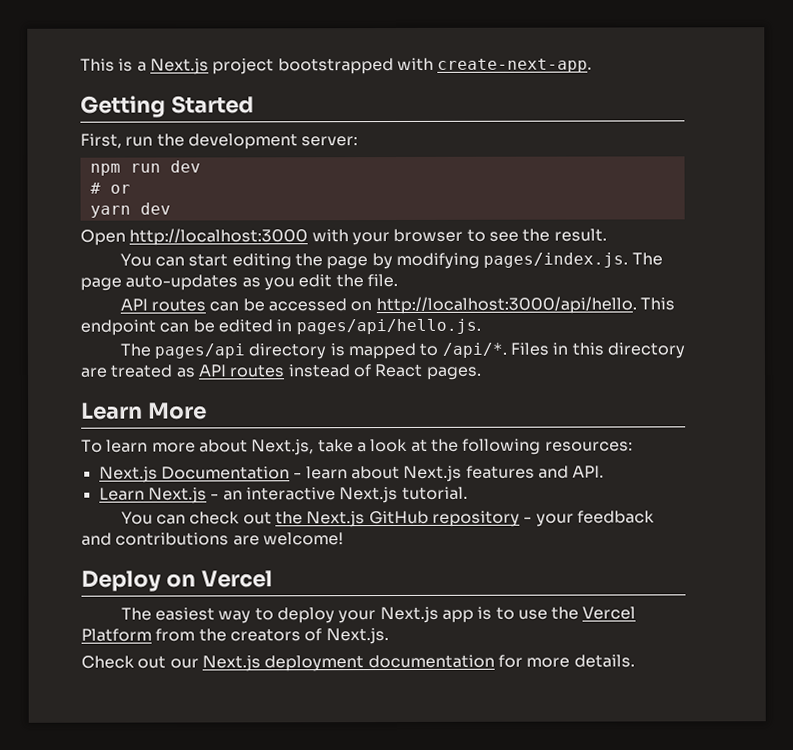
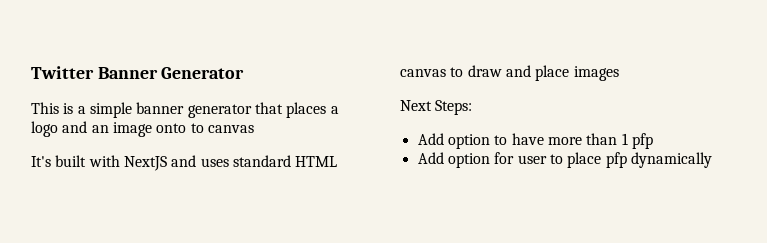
- This is a Next.js project bootstrapped with create-next-app.
- Getting Started
- First, run the development server:
- npm run dev
- # or
- yarn dev
- Open http://localhost:3000 with your browser to see the result.
- You can start editing the page by modifying pages/index.js. The page auto-updates as you edit the file.
- API routes can be accessed on http://localhost:3000/api/hello. This endpoint can be edited in pages/api/hello.js.
- The pages/api directory is mapped to /api/*. Files in this directory are treated as API routes instead of React pages.
- Learn More
- To learn more about Next.js, take a look at the following resources:
- Next.js Documentation - learn about Next.js features and API.
- Learn Next.js - an interactive Next.js tutorial.
- You can check out the Next.js GitHub repository - your feedback and contributions are welcome!
- Deploy on Vercel
- The easiest way to deploy your Next.js app is to use the Vercel Platform from the creators of Next.js.
- Check out our Next.js deployment documentation for more details.
+ Twitter Banner Generator
+ This is a simple banner generator that places a logo and an image onto to canvas
+ It's built with NextJS and uses standard HTML canvas to draw and place images
+ Next Steps:
+ Add option to have more than 1 pfp
+ Add option for user to place pfp dynamically

